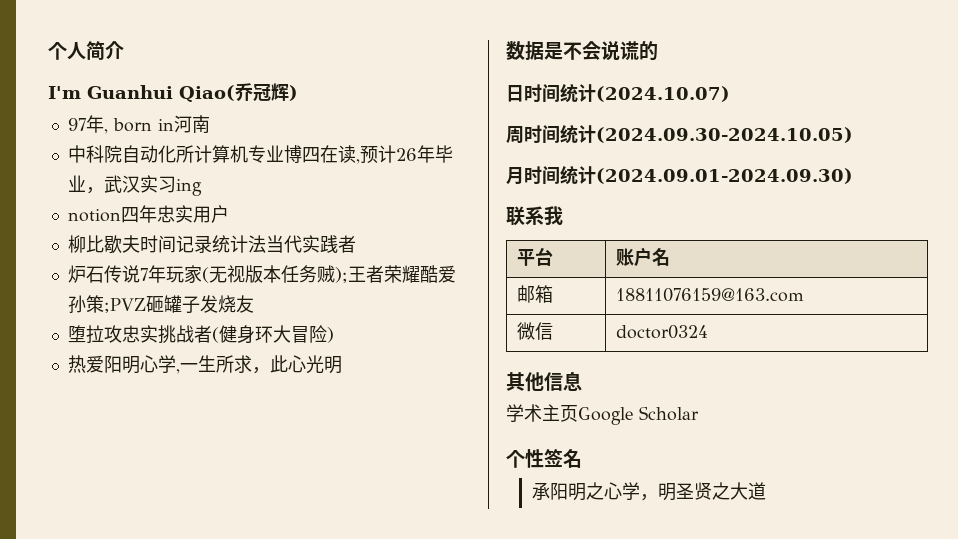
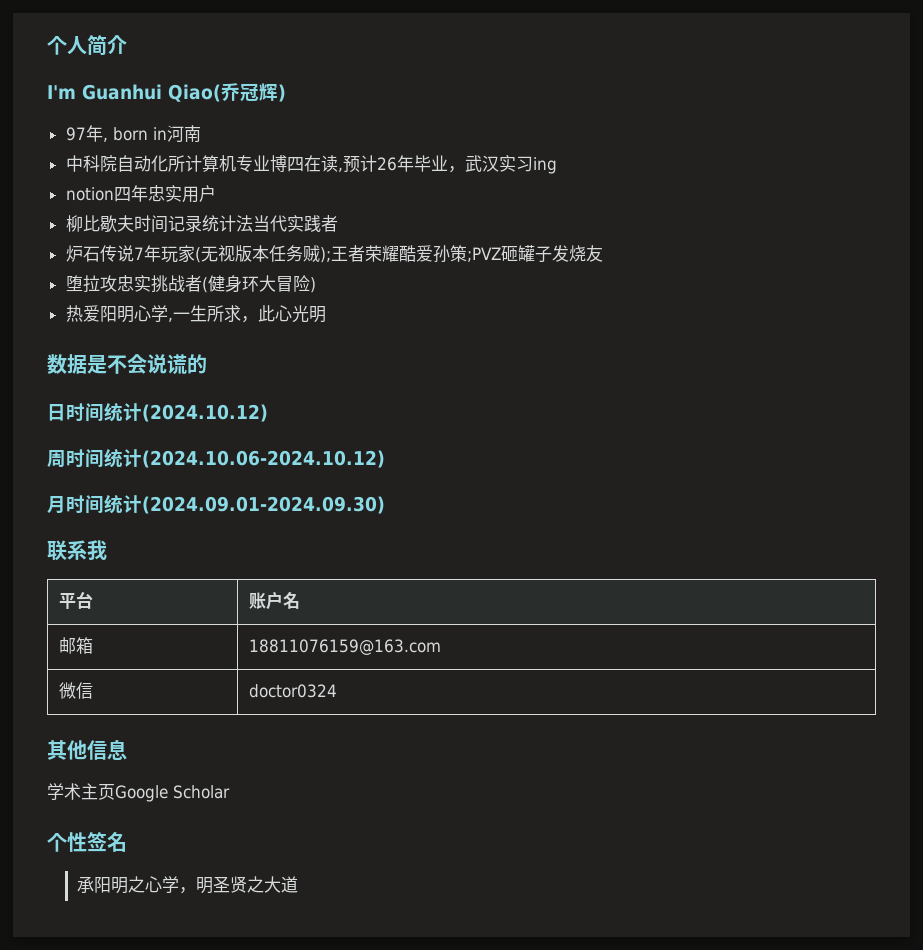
- 日时间统计(2024.10.07)
+ 日时间统计(2024.10.12)
- 周时间统计(2024.09.30-2024.10.05)
+ 周时间统计(2024.10.06-2024.10.12)

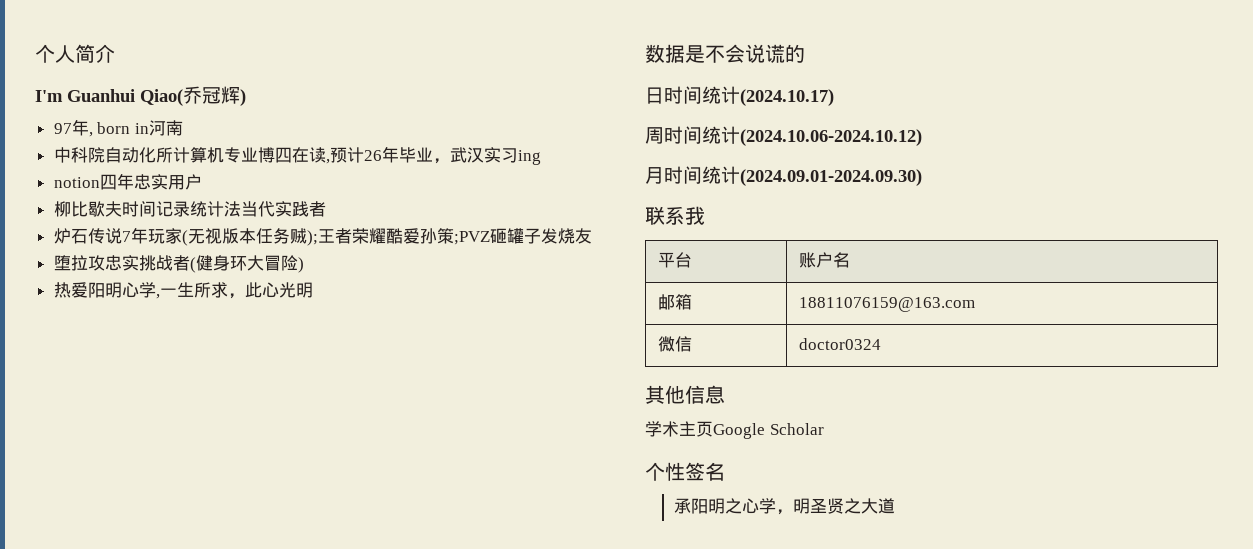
- 日时间统计(2024.10.12)
+ 日时间统计(2024.10.17)

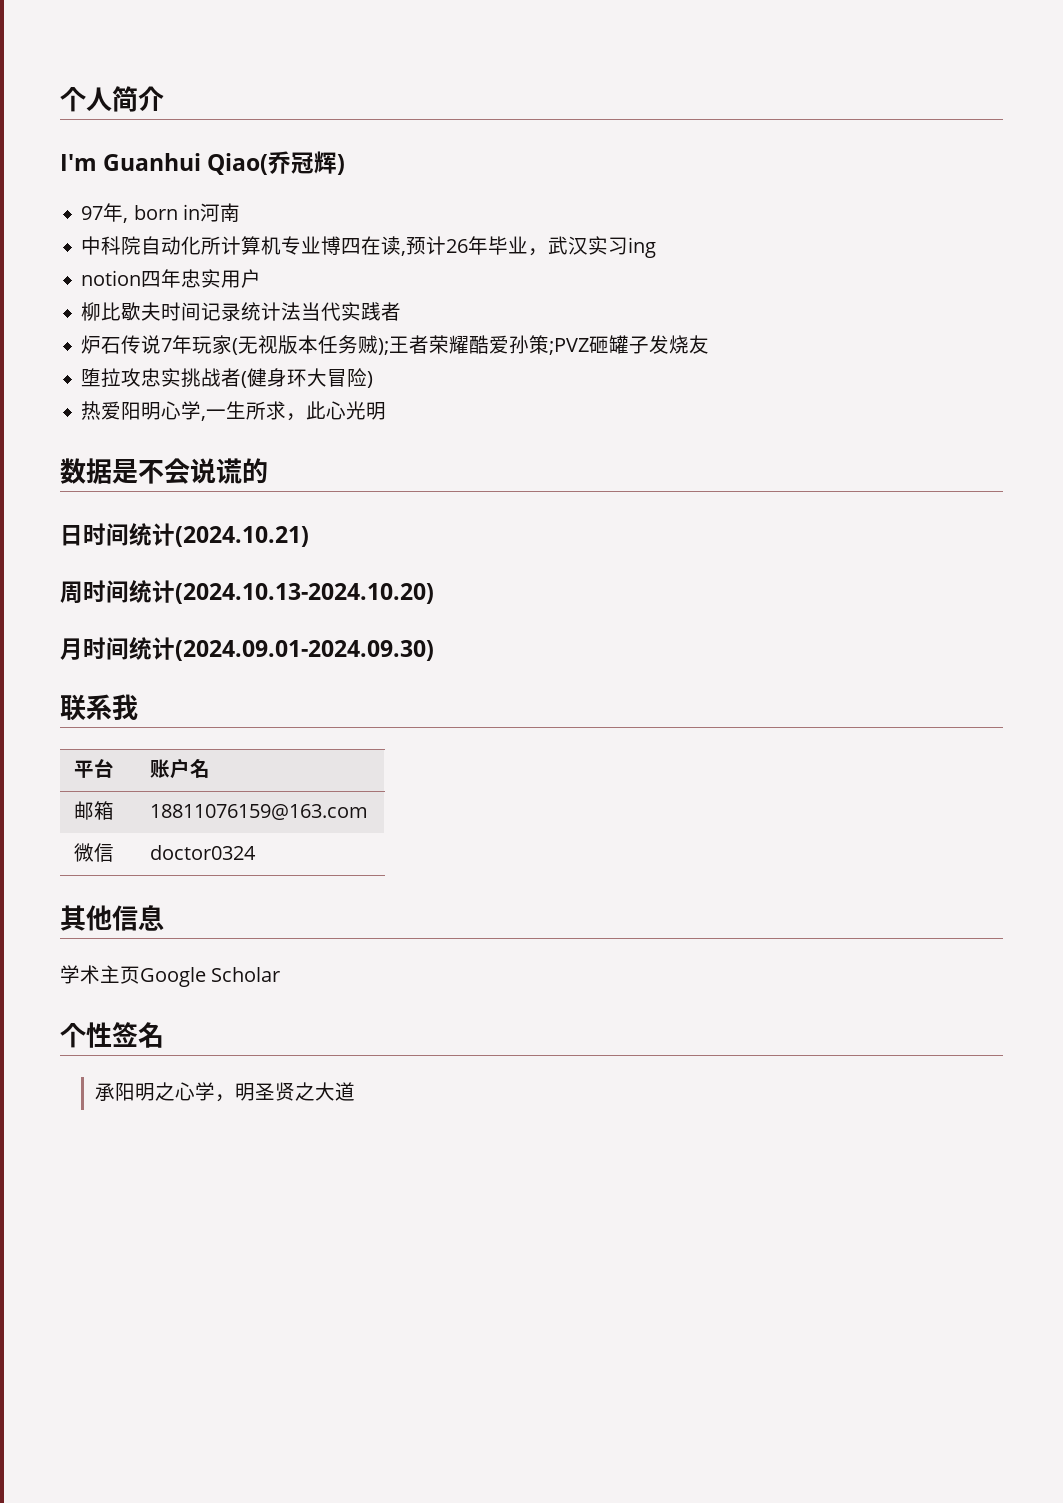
- 日时间统计(2024.10.17)
+ 日时间统计(2024.10.21)
- 周时间统计(2024.10.06-2024.10.12)
+ 周时间统计(2024.10.13-2024.10.20)

